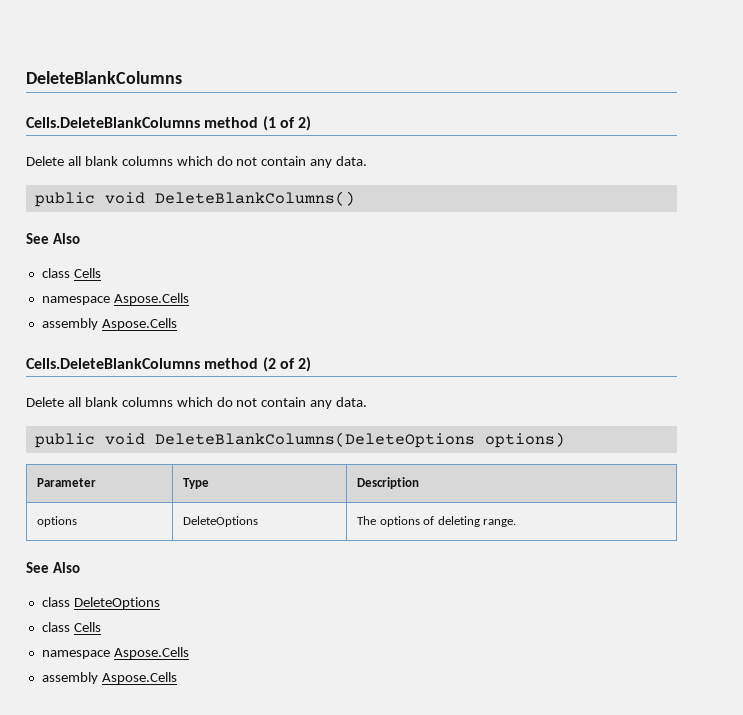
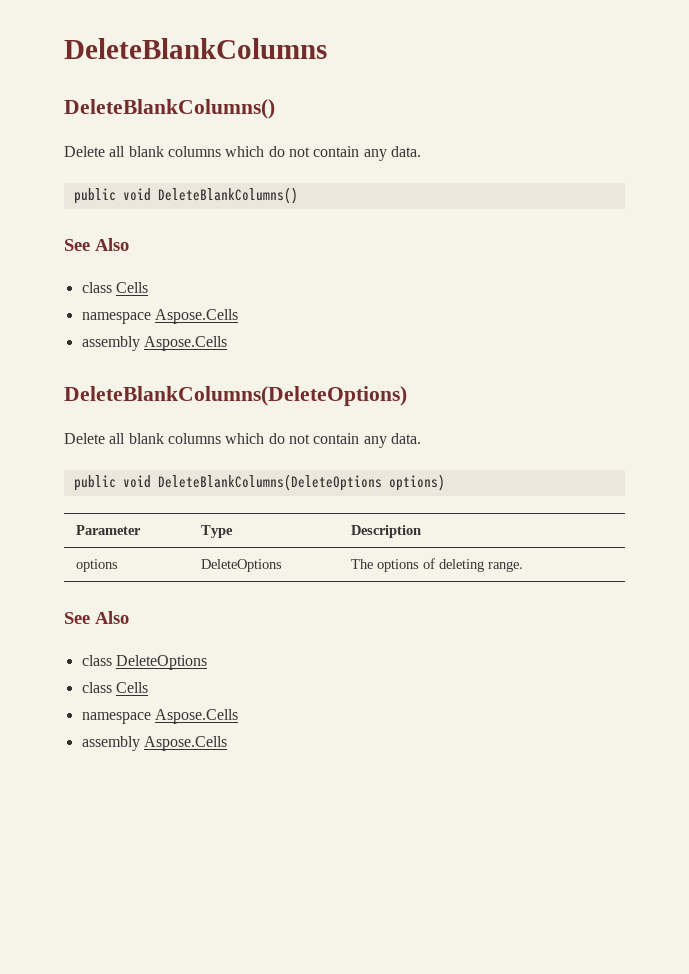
  DeleteBlankColumns
- Cells.DeleteBlankColumns method (1 of 2)
+ DeleteBlankColumns()
- Cells.DeleteBlankColumns method (2 of 2)
+ DeleteBlankColumns(DeleteOptions)

